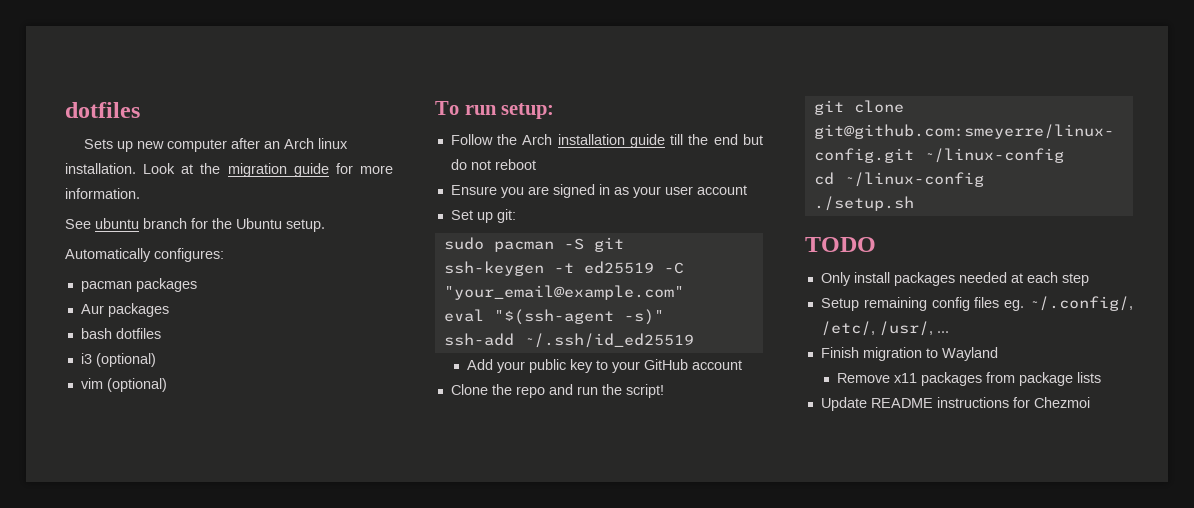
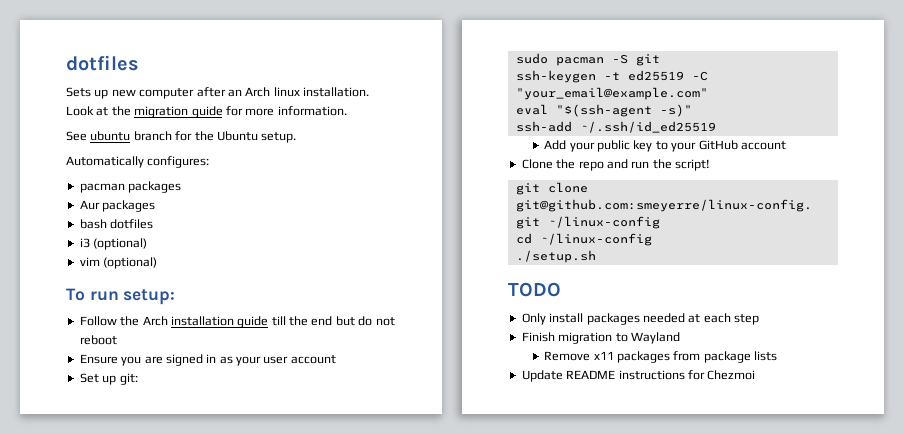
- Setup remaining config files eg. ~/.config/, /etc/, /usr/, ...

